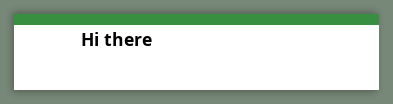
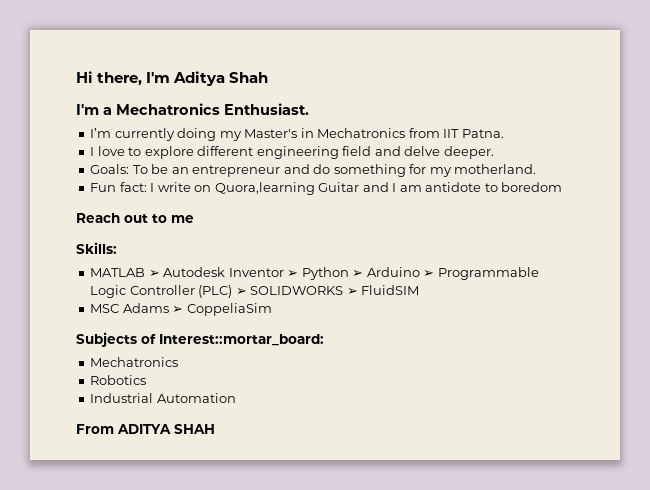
- Hi there
+ Hi there, I'm Aditya Shah
+ I'm a Mechatronics Enthusiast.
+ I’m currently doing my Master's in Mechatronics from IIT Patna.
+ I love to explore different engineering field and delve deeper.
+ Goals: To be an entrepreneur and do something for my motherland.
+ Fun fact: I write on Quora,learning Guitar and I am antidote to boredom
+ Reach out to me
+ Skills:
+ MATLAB ➢ Autodesk Inventor ➢ Python ➢ Arduino ➢ Programmable Logic Controller (PLC) ➢ SOLIDWORKS ➢ FluidSIM
+ MSC Adams ➢ CoppeliaSim
+ Subjects of Interest::mortar_board:
+ Mechatronics
+ Robotics
+ Industrial Automation
+ From ADITYA SHAH

